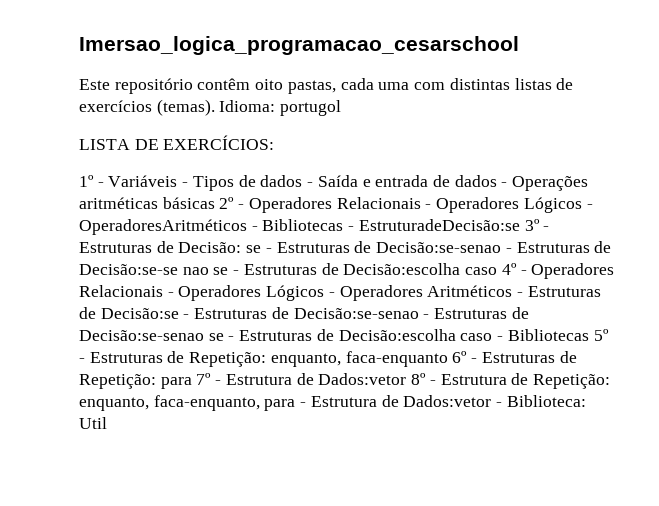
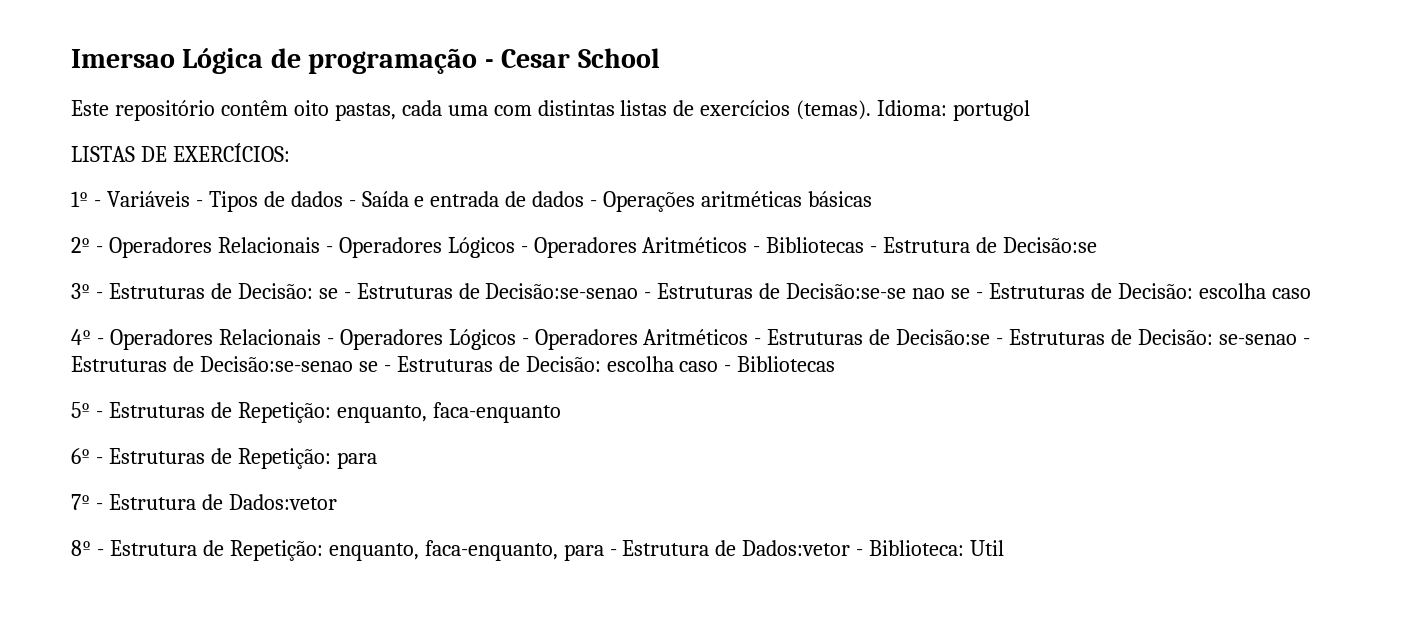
- Imersao_logica_programacao_cesarschool
+ Imersao Lógica de programação - Cesar School
- LISTA DE EXERCÍCIOS:
+ LISTAS DE EXERCÍCIOS:
- 1º - Variáveis - Tipos de dados - Saída e entrada de dados - Operações aritméticas básicas 2º - Operadores Relacionais - Operadores Lógicos - OperadoresAritméticos - Bibliotecas - EstruturadeDecisão:se 3º - Estruturas de Decisão:
+ 1º - Variáveis - Tipos de dados - Saída e entrada de dados - Operações aritméticas básicas
+ 2º - Operadores Relacionais - Operadores Lógicos - Operadores Aritméticos - Bibliotecas - Estrutura de Decisão:se
+ 3º - Estruturas de Decisão:
- se - Estruturas de Decisão:se-senao - Estruturas de Decisão:se-se nao se - Estruturas de Decisão:escolha caso 4º - Operadores Relacionais - Operadores Lógicos - Operadores Aritméticos - Estruturas de Decisão:se - Estruturas de Decisão:se-senao - Estruturas de Decisão:se-senao se - Estruturas de Decisão:escolha caso - Bibliotecas 5º - Estruturas de Repetição:
+ se - Estruturas de Decisão:se-senao - Estruturas de Decisão:se-se nao se - Estruturas de Decisão: escolha caso
+ 4º - Operadores Relacionais - Operadores Lógicos - Operadores Aritméticos - Estruturas de Decisão:se - Estruturas de Decisão: se-senao - Estruturas de Decisão:se-senao se - Estruturas de Decisão: escolha caso - Bibliotecas
+ 5º - Estruturas de Repetição:
- enquanto, faca-enquanto 6º - Estruturas de Repetição: para 7º - Estrutura de Dados:vetor 8º - Estrutura de Repetição:
+ enquanto, faca-enquanto
+ 6º - Estruturas de Repetição: para
+ 7º - Estrutura de Dados:vetor
+ 8º - Estrutura de Repetição:

